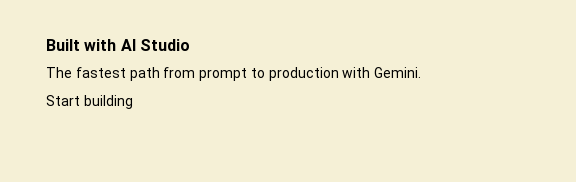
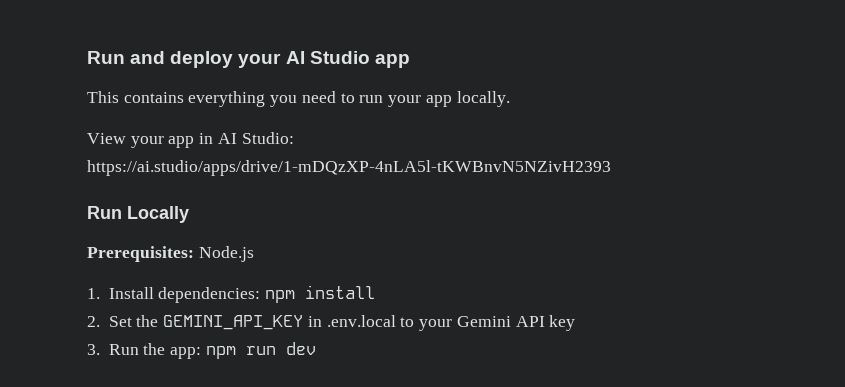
- Built with AI Studio
- The fastest path from prompt to production with Gemini.
- Start building
+ Run and deploy your AI Studio app
+ This contains everything you need to run your app locally.
+ View your app in AI Studio: https://ai.studio/apps/drive/1-mDQzXP-4nLA5l-tKWBnvN5NZivH2393
+ Run Locally
+ Prerequisites: Node.js
+ 1. Install dependencies: npm install
+ 2. Set the GEMINI_API_KEY in .env.local to your Gemini API key
+ 3. Run the app: npm run dev

